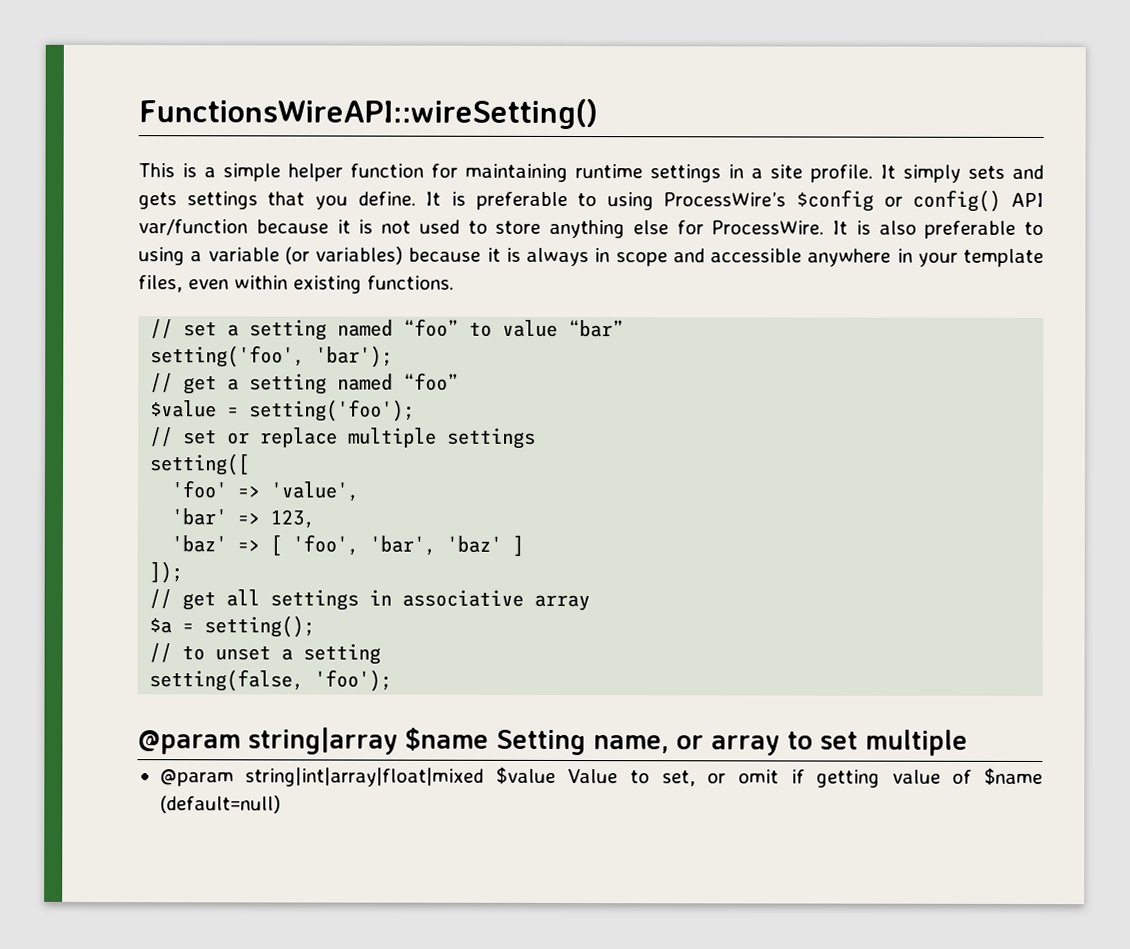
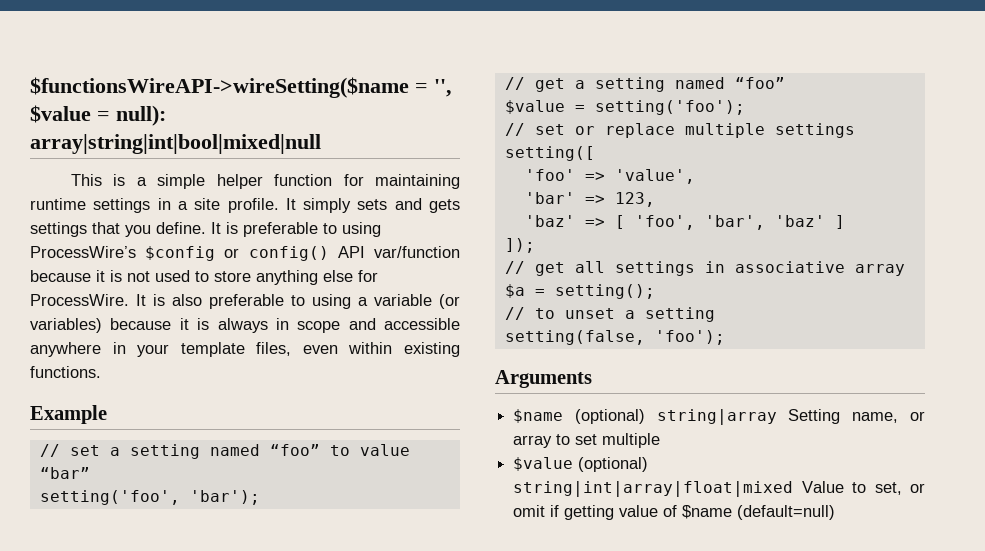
- FunctionsWireAPI::wireSetting()
+ $functionsWireAPI->wireSetting($name = '', $value = null): array|string|int|bool|mixed|null
+ Example
- @param string|array $name Setting name, or array to set multiple
+ Arguments
+ $name (optional) string|array Setting name, or array to set multiple
- @param string|int|array|float|mixed $value Value to set, or omit if getting value of $name (default=null)
+ $value (optional) string|int|array|float|mixed Value to set, or omit if getting value of $name (default=null)

